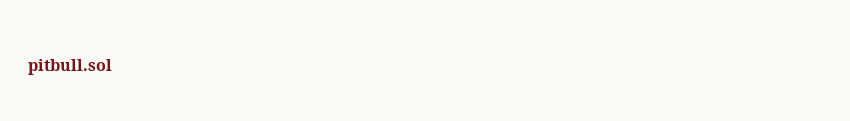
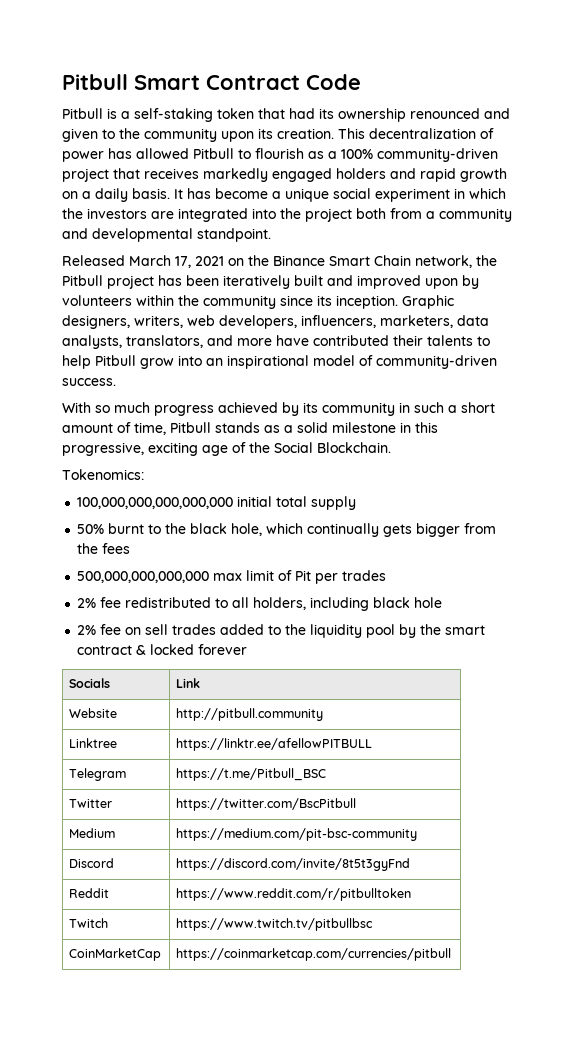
- pitbull.sol
+ Pitbull Smart Contract Code
+ Pitbull is a self-staking token that had its ownership renounced and given to the community upon its creation. This decentralization of power has allowed Pitbull to flourish as a 100% community-driven project that receives markedly engaged holders and rapid growth on a daily basis. It has become a unique social experiment in which the investors are integrated into the project both from a community and developmental standpoint.
+ Released March 17, 2021 on the Binance Smart Chain network, the Pitbull project has been iteratively built and improved upon by volunteers within the community since its inception. Graphic designers, writers, web developers, influencers, marketers, data analysts, translators, and more have contributed their talents to help Pitbull grow into an inspirational model of community-driven success.
+ With so much progress achieved by its community in such a short amount of time, Pitbull stands as a solid milestone in this progressive, exciting age of the Social Blockchain.
+ Tokenomics:
+ 100,000,000,000,000,000 initial total supply
+ 50% burnt to the black hole, which continually gets bigger from the fees
+ 500,000,000,000,000 max limit of Pit per trades
+ 2% fee redistributed to all holders, including black hole
+ 2% fee on sell trades added to the liquidity pool by the smart contract & locked forever
+ Socials | Link
+ Website | http://pitbull.community
+ Linktree | https://linktr.ee/afellowPITBULL
+ Telegram | https://t.me/Pitbull_BSC
+ Twitter | https://twitter.com/BscPitbull
+ Medium | https://medium.com/pit-bsc-community
+ Discord | https://discord.com/invite/8t5t3gyFnd
+ Reddit | https://www.reddit.com/r/pitbulltoken
+ Twitch | https://www.twitch.tv/pitbullbsc
+ CoinMarketCap | https://coinmarketcap.com/currencies/pitbull

